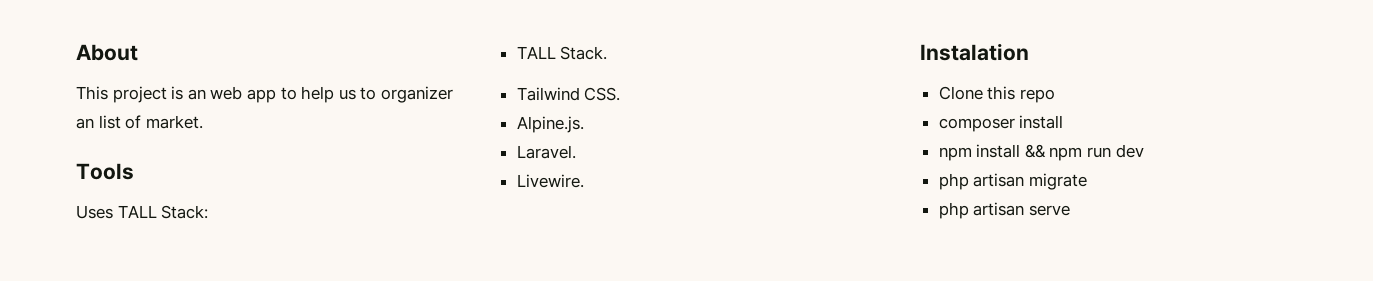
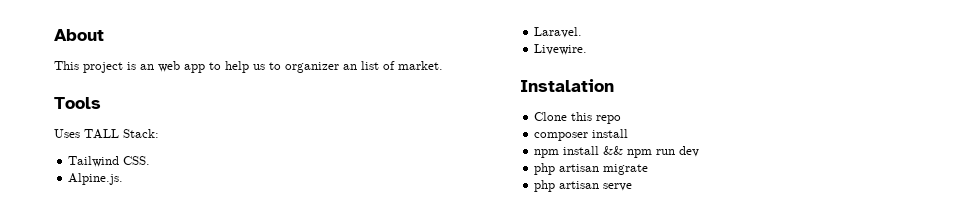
- TALL Stack.

